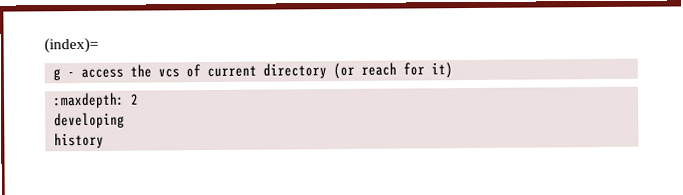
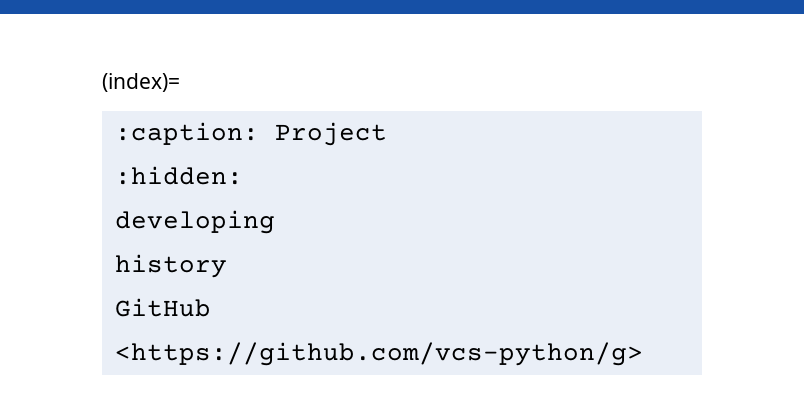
- g - access the vcs of current directory (or reach for it)
- :maxdepth: 2
+ :caption: Project
+ :hidden:
+ GitHub <https://github.com/vcs-python/g>

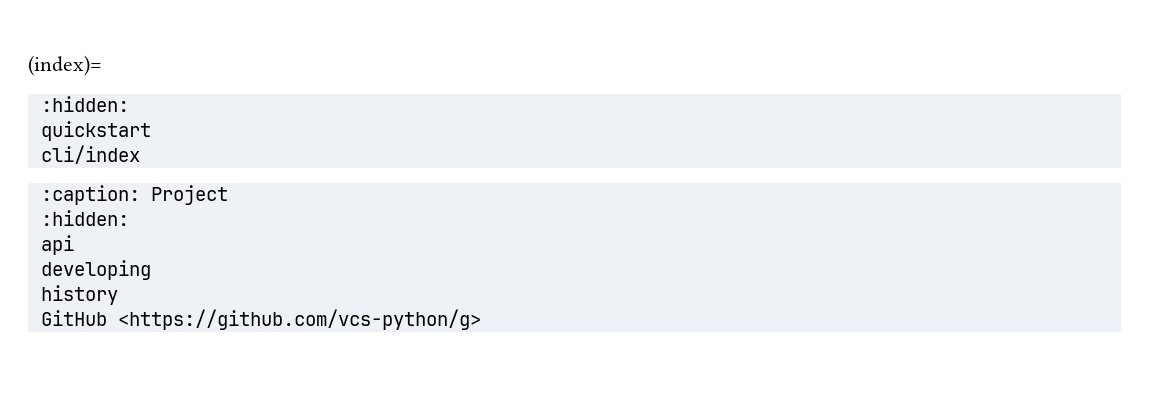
  (index)=
+ :hidden:
+ quickstart
+ cli/index
+ api

